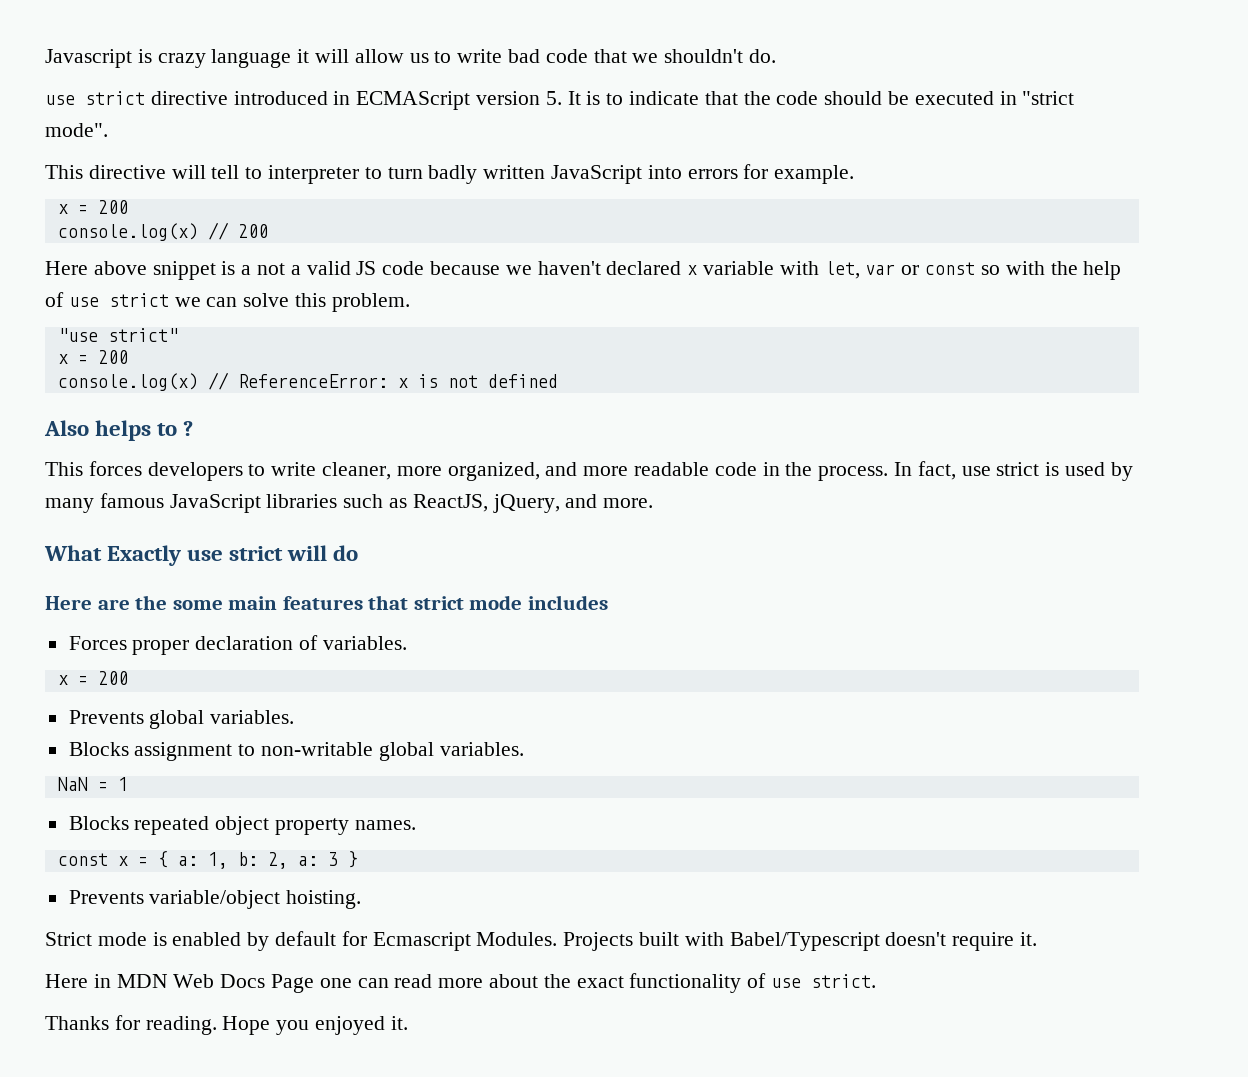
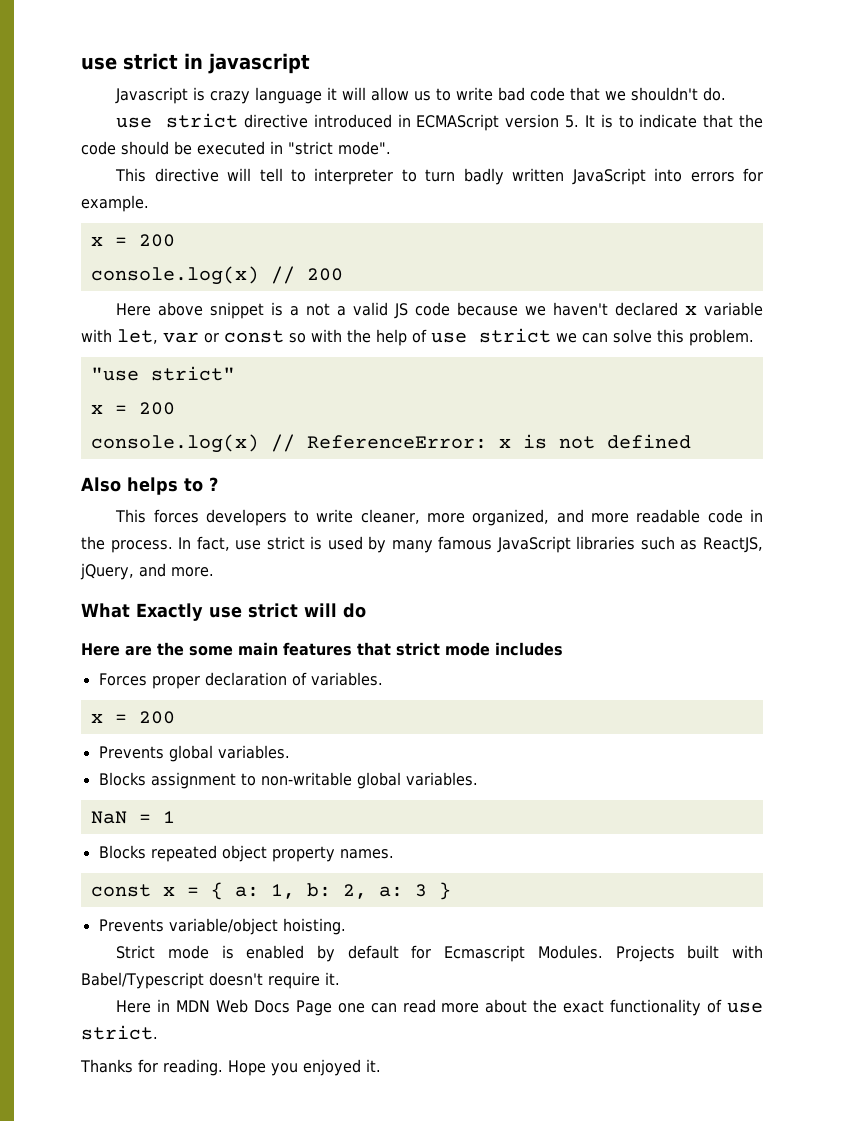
+ use strict in javascript

